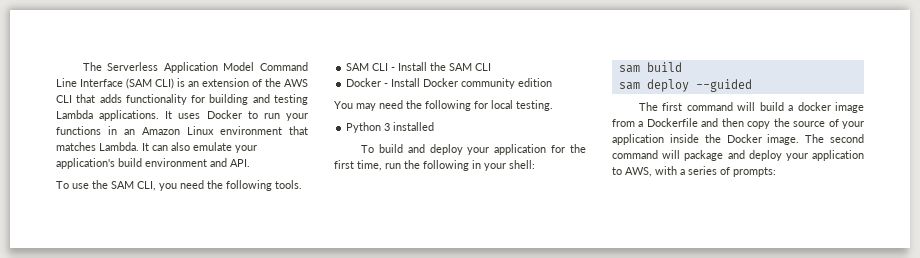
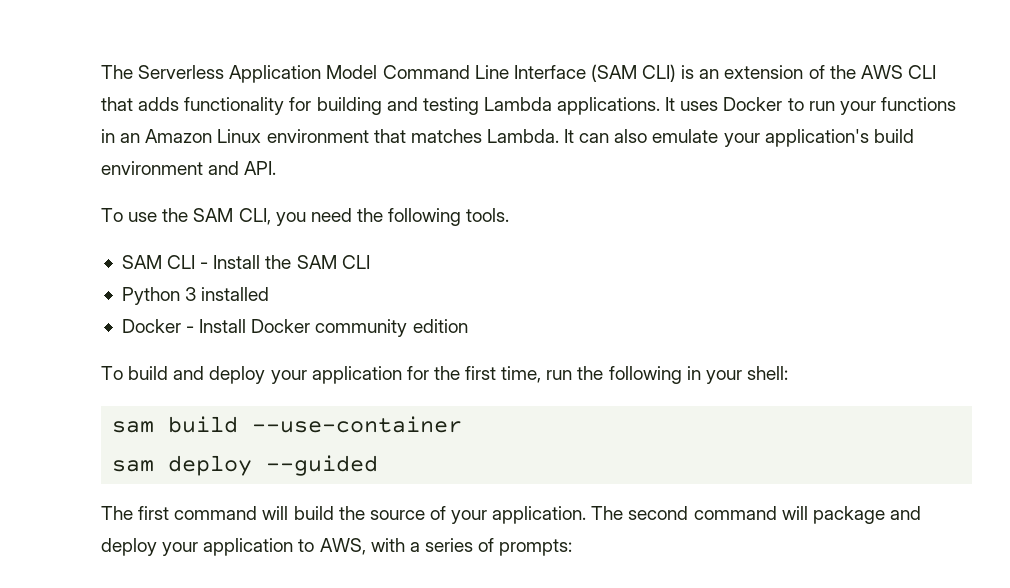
+ Python 3 installed
- You may need the following for local testing.
- Python 3 installed
- sam build
+ sam build --use-container
- The first command will build a docker image from a Dockerfile and then copy the source of your application inside the Docker image.
+ The first command will build the source of your application.

